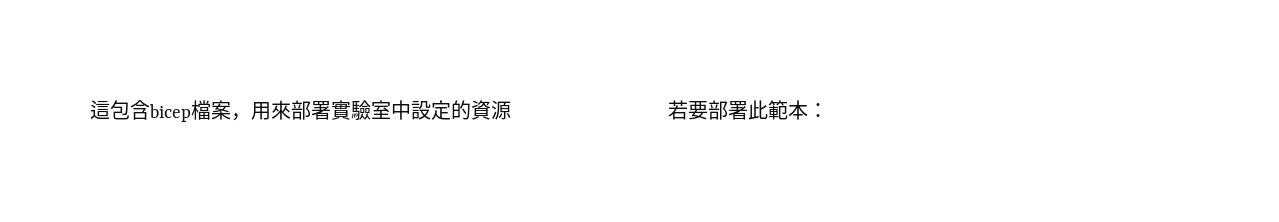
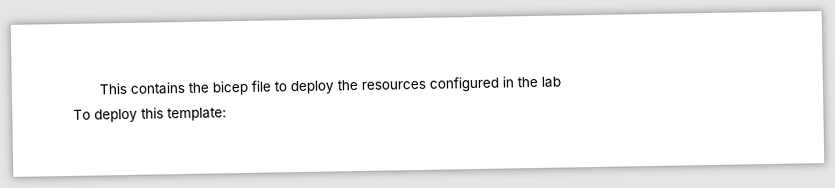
- 這包含bicep檔案，用來部署實驗室中設定的資源
- 若要部署此範本：
+ This contains the bicep file to deploy the resources configured in the lab
+ To deploy this template:

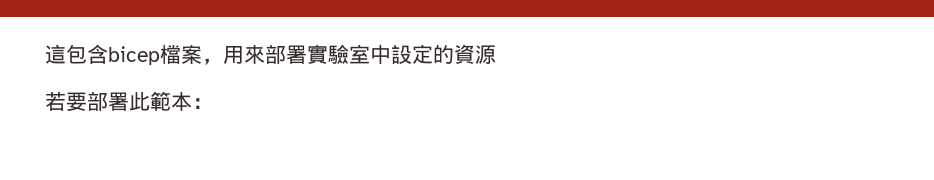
- This contains the bicep file to deploy the resources configured in the lab
- To deploy this template:
+ 這包含bicep檔案，用來部署實驗室中設定的資源
+ 若要部署此範本：

